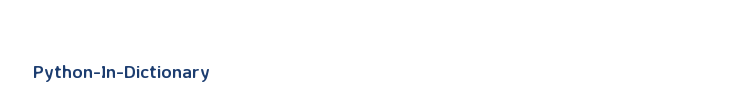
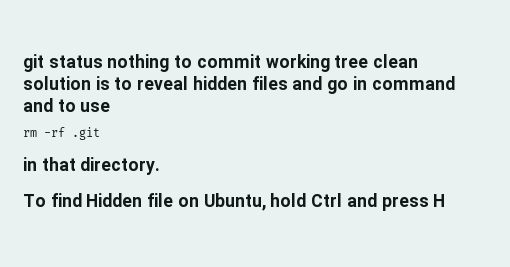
- Python-In-Dictionary
+ git status nothing to commit working tree clean solution is to reveal hidden files and go in command and to use
+ rm -rf .git
+ in that directory.
+ To find Hidden file on Ubuntu, hold Ctrl and press H

